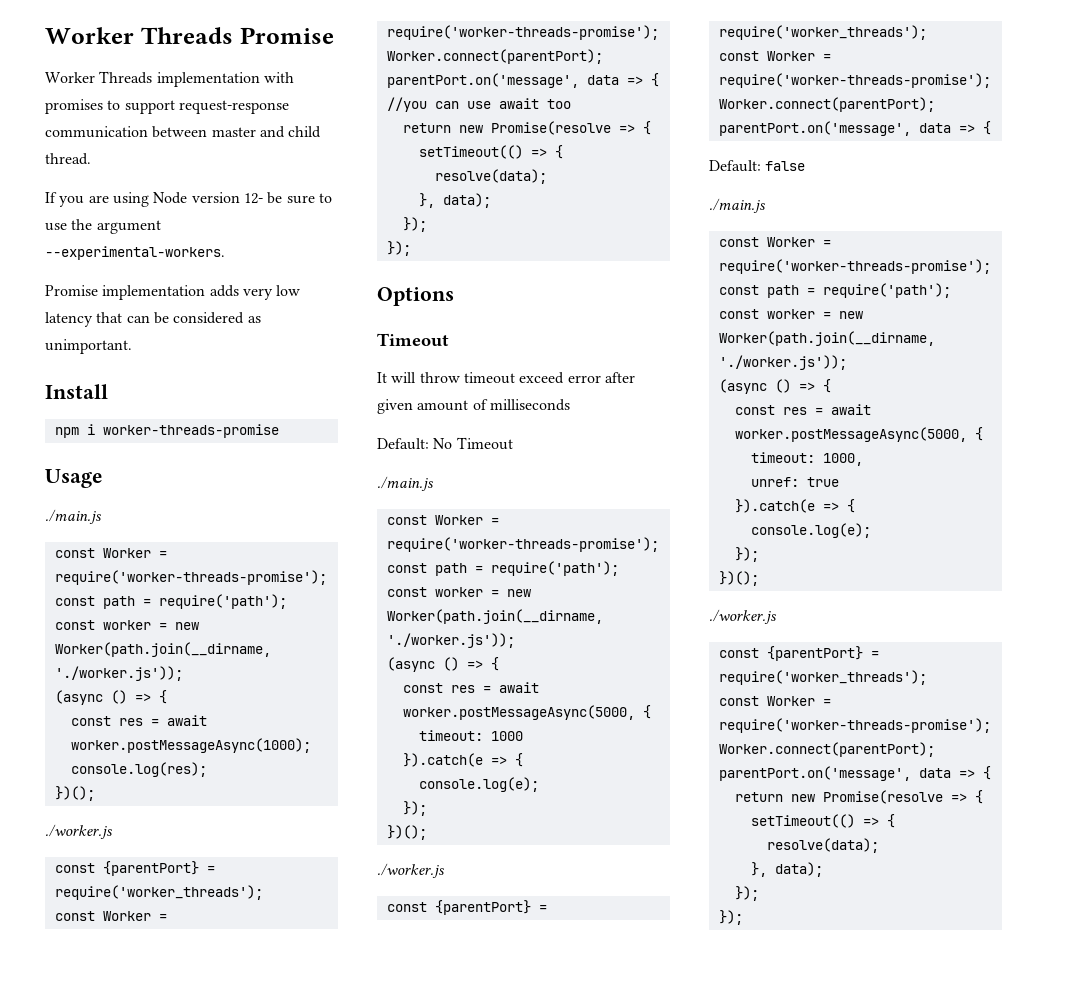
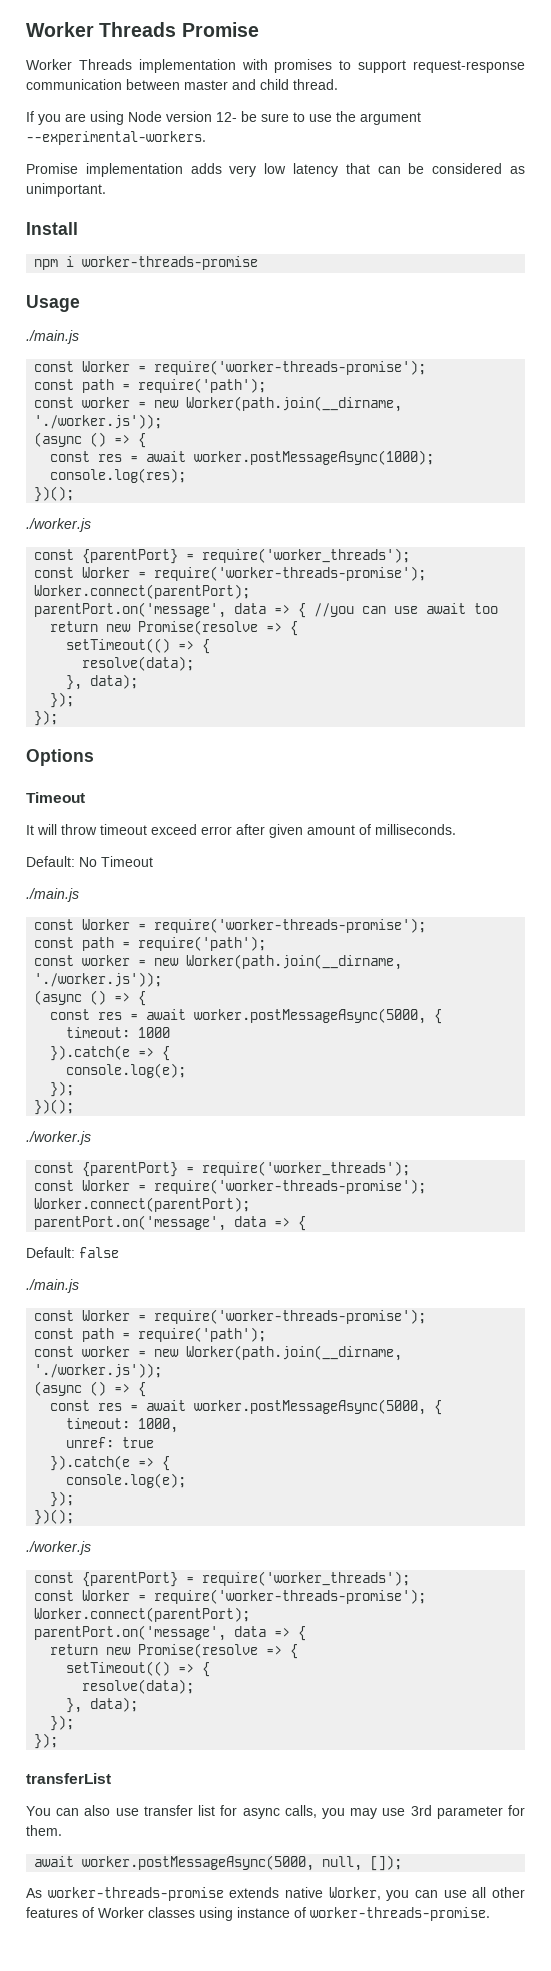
- It will throw timeout exceed error after given amount of milliseconds
+ It will throw timeout exceed error after given amount of milliseconds.
+ transferList
+ You can also use transfer list for async calls, you may use 3rd parameter for them.
+ await worker.postMessageAsync(5000, null, []);
+ As worker-threads-promise extends native Worker, you can use all other features of Worker classes using instance of worker-threads-promise.

